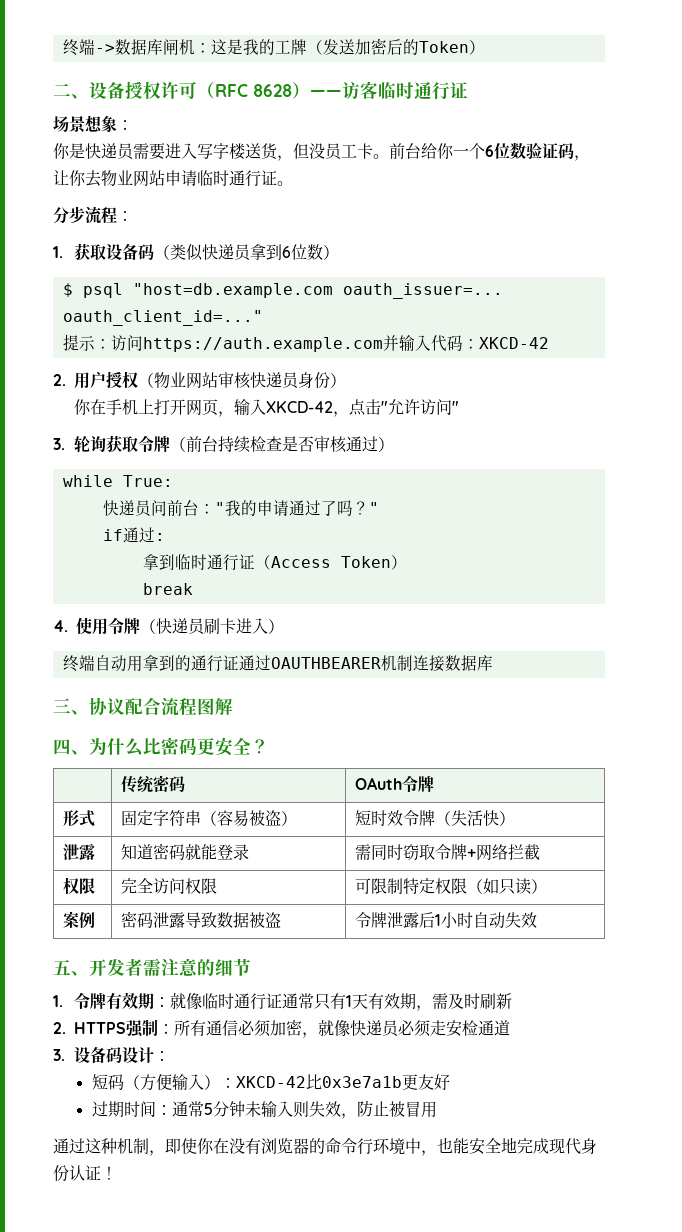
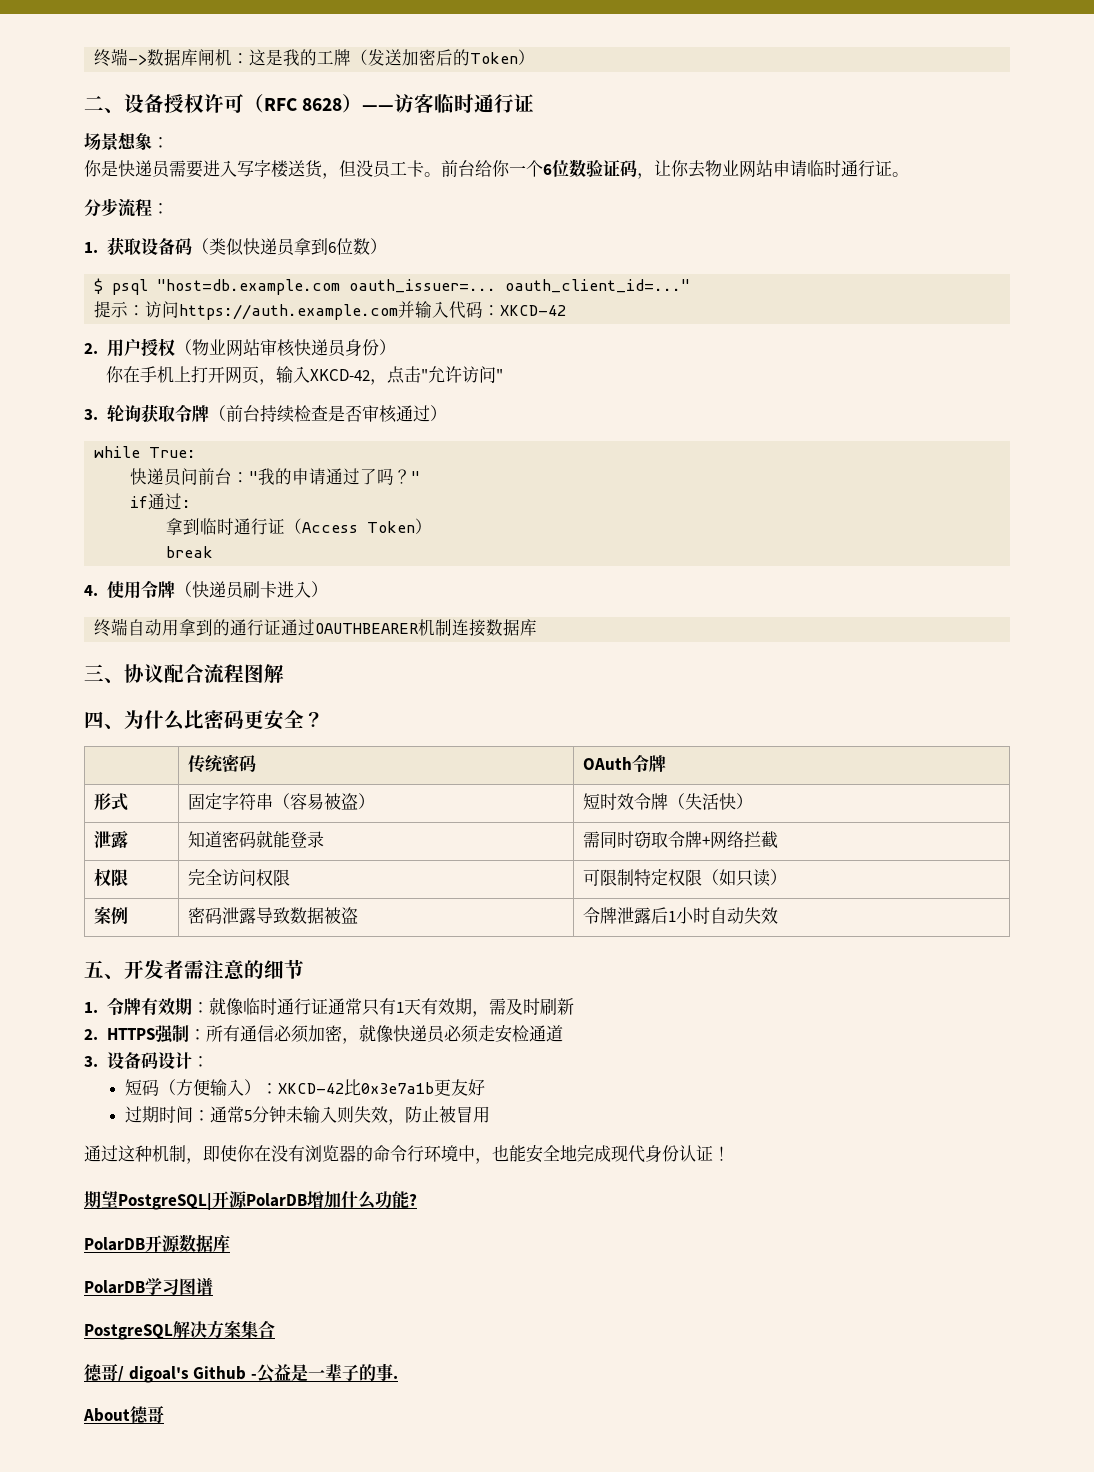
+ 期望PostgreSQL|开源PolarDB增加什么功能?
+ PolarDB开源数据库
+ PolarDB学习图谱
+ PostgreSQL解决方案集合
+ 德哥/ digoal's Github -公益是一辈子的事.
+ About德哥

